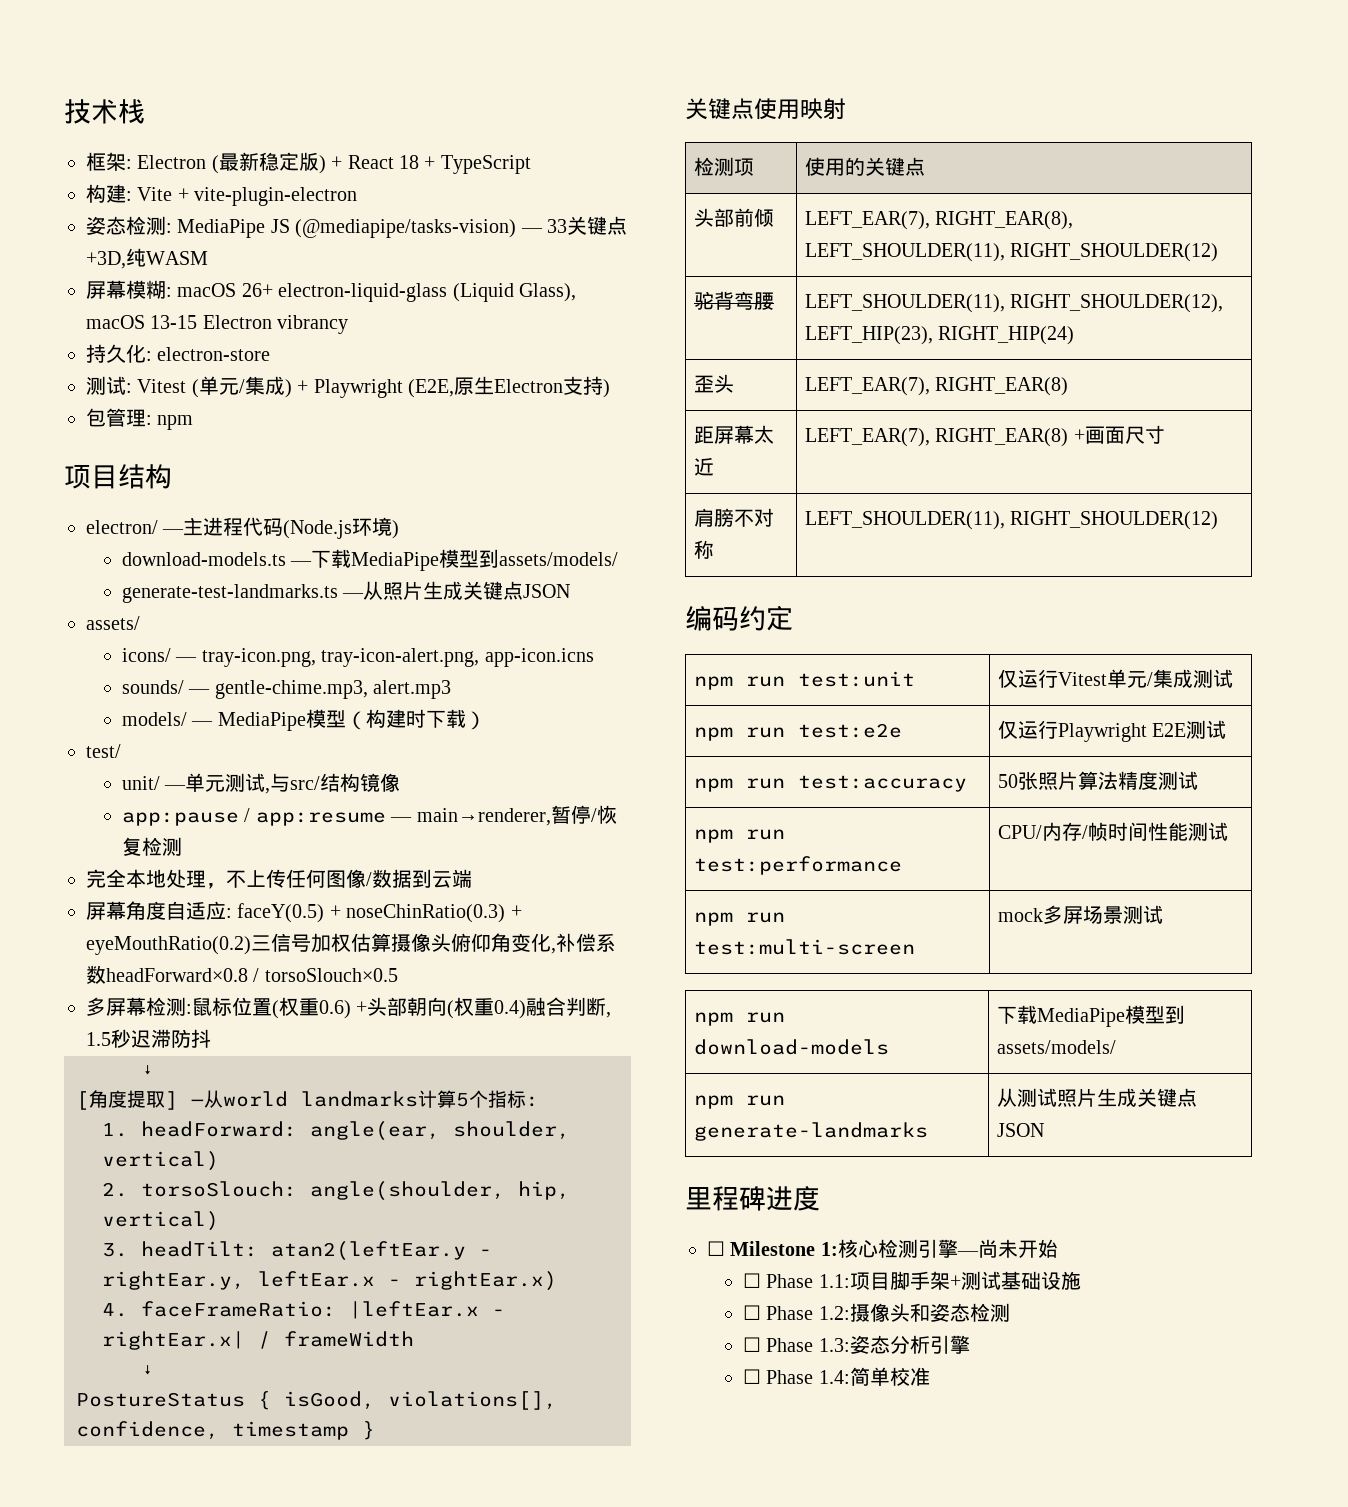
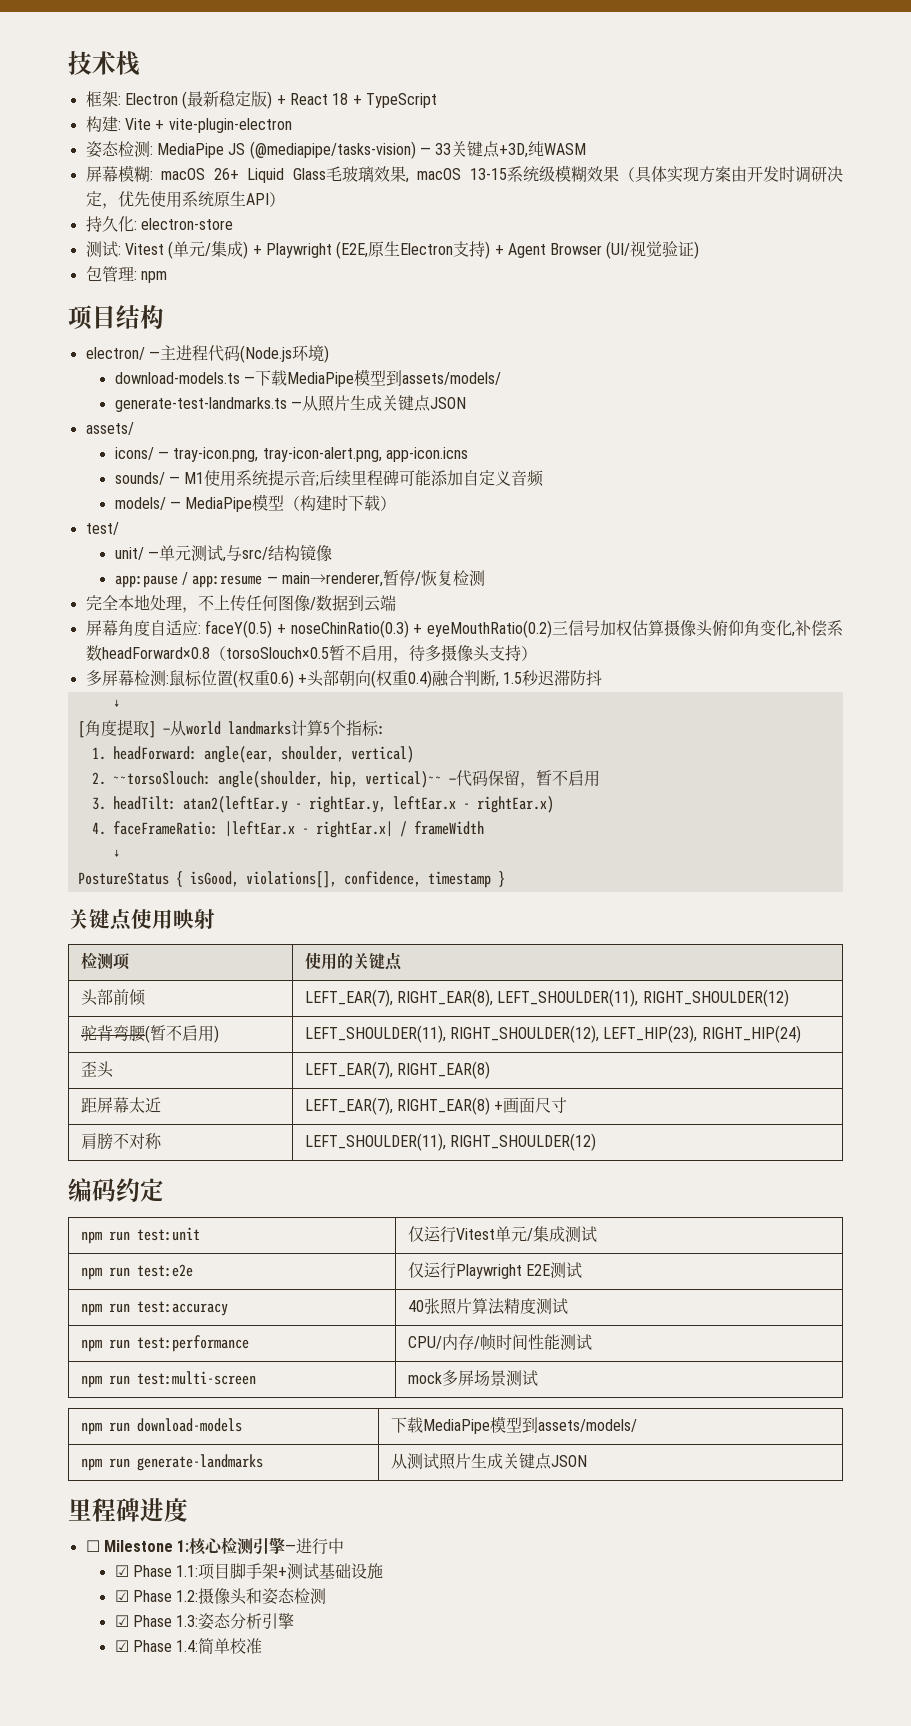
- 屏幕模糊: macOS 26+ electron-liquid-glass (Liquid Glass), macOS 13-15 Electron vibrancy
+ 屏幕模糊: macOS 26+ Liquid Glass毛玻璃效果, macOS 13-15系统级模糊效果（具体实现方案由开发时调研决定，优先使用系统原生API）
- 测试: Vitest (单元/集成) + Playwright (E2E,原生Electron支持)
+ 测试: Vitest (单元/集成) + Playwright (E2E,原生Electron支持) + Agent Browser (UI/视觉验证)
- sounds/ — gentle-chime.mp3, alert.mp3
+ sounds/ — M1使用系统提示音;后续里程碑可能添加自定义音频
- 屏幕角度自适应: faceY(0.5) + noseChinRatio(0.3) + eyeMouthRatio(0.2)三信号加权估算摄像头俯仰角变化,补偿系数headForward×0.8 / torsoSlouch×0.5
+ 屏幕角度自适应: faceY(0.5) + noseChinRatio(0.3) + eyeMouthRatio(0.2)三信号加权估算摄像头俯仰角变化,补偿系数headForward×0.8（torsoSlouch×0.5暂不启用，待多摄像头支持）
- 2. torsoSlouch: angle(shoulder, hip, vertical)
+ 2. ~~torsoSlouch: angle(shoulder, hip, vertical)~~ —代码保留，暂不启用
- 驼背弯腰 | LEFT_SHOULDER(11), RIGHT_SHOULDER(12), LEFT_HIP(23), RIGHT_HIP(24)
+ 驼背弯腰(暂不启用) | LEFT_SHOULDER(11), RIGHT_SHOULDER(12), LEFT_HIP(23), RIGHT_HIP(24)
- npm run test:accuracy | 50张照片算法精度测试
+ npm run test:accuracy | 40张照片算法精度测试
- ☐ Milestone 1:核心检测引擎—尚未开始
- ☐ Phase 1.1:项目脚手架+测试基础设施
+ ☐ Milestone 1:核心检测引擎—进行中
+ ☑ Phase 1.1:项目脚手架+测试基础设施
- ☐ Phase 1.2:摄像头和姿态检测
+ ☑ Phase 1.2:摄像头和姿态检测
- ☐ Phase 1.3:姿态分析引擎
+ ☑ Phase 1.3:姿态分析引擎
- ☐ Phase 1.4:简单校准
+ ☑ Phase 1.4:简单校准

